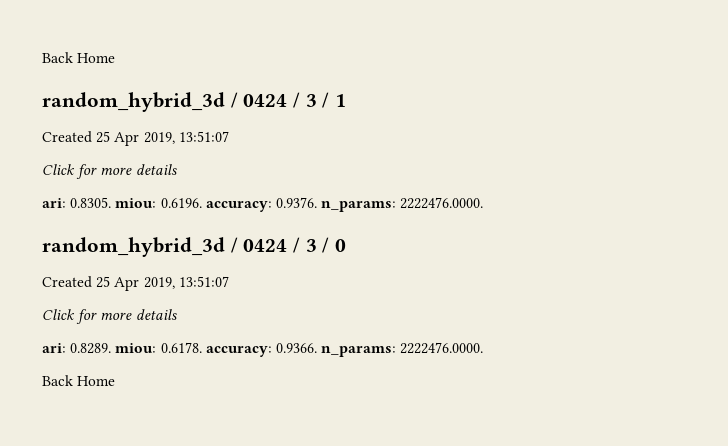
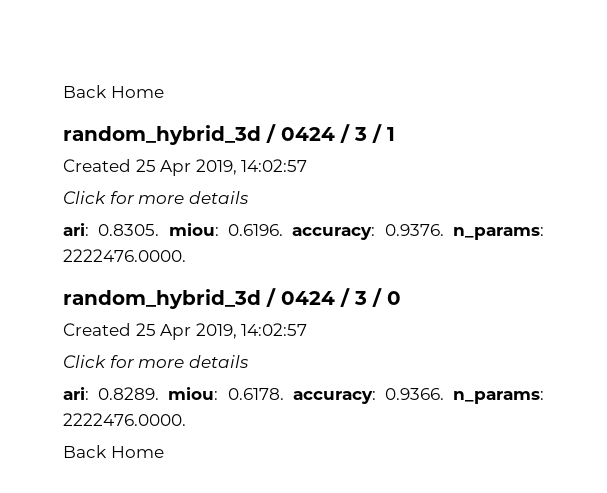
  random_hybrid_3d / 0424 / 3 / 1
- Created 25 Apr 2019, 13:51:07
+ Created 25 Apr 2019, 14:02:57
  random_hybrid_3d / 0424 / 3 / 0
- Created 25 Apr 2019, 13:51:07
+ Created 25 Apr 2019, 14:02:57

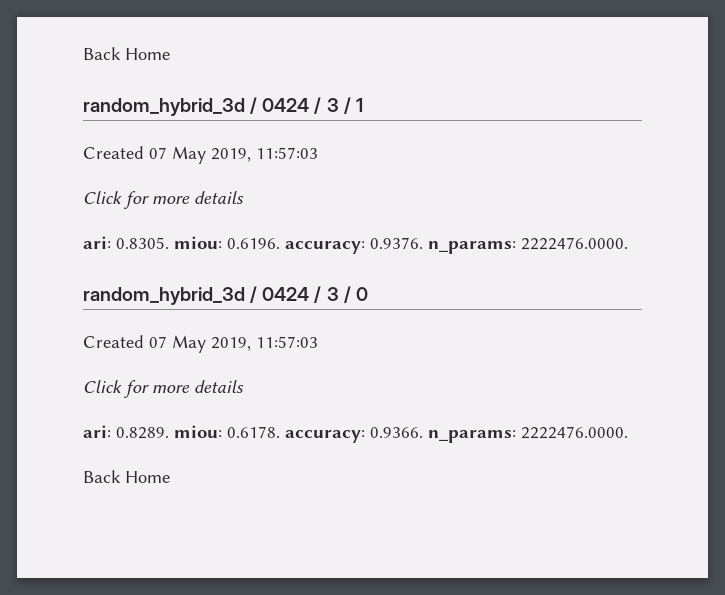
  random_hybrid_3d / 0424 / 3 / 1
- Created 25 Apr 2019, 14:02:57
+ Created 07 May 2019, 11:57:03
  random_hybrid_3d / 0424 / 3 / 0
- Created 25 Apr 2019, 14:02:57
+ Created 07 May 2019, 11:57:03

